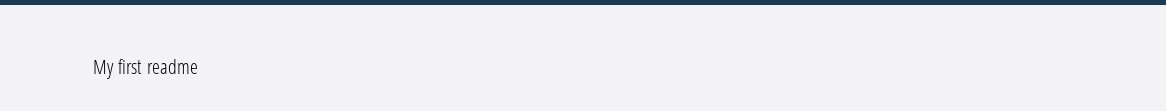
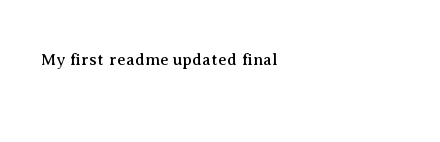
- My first readme
+ My first readme updated final

